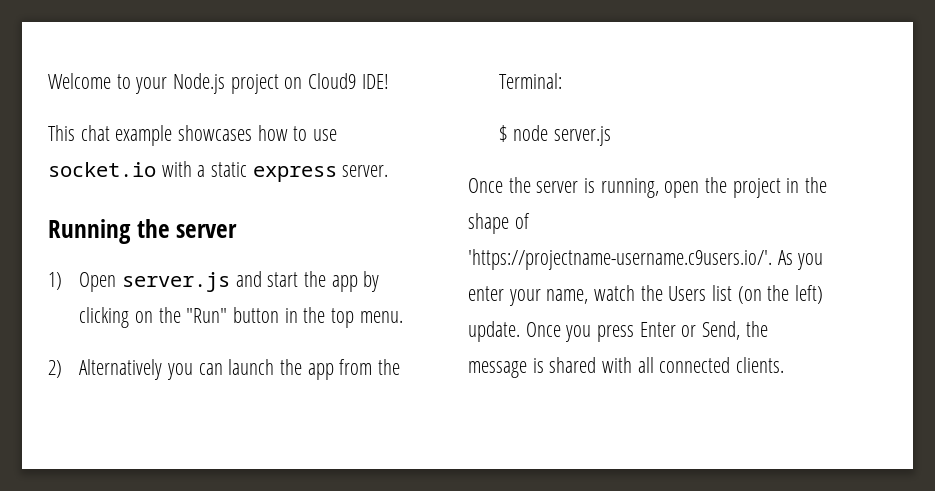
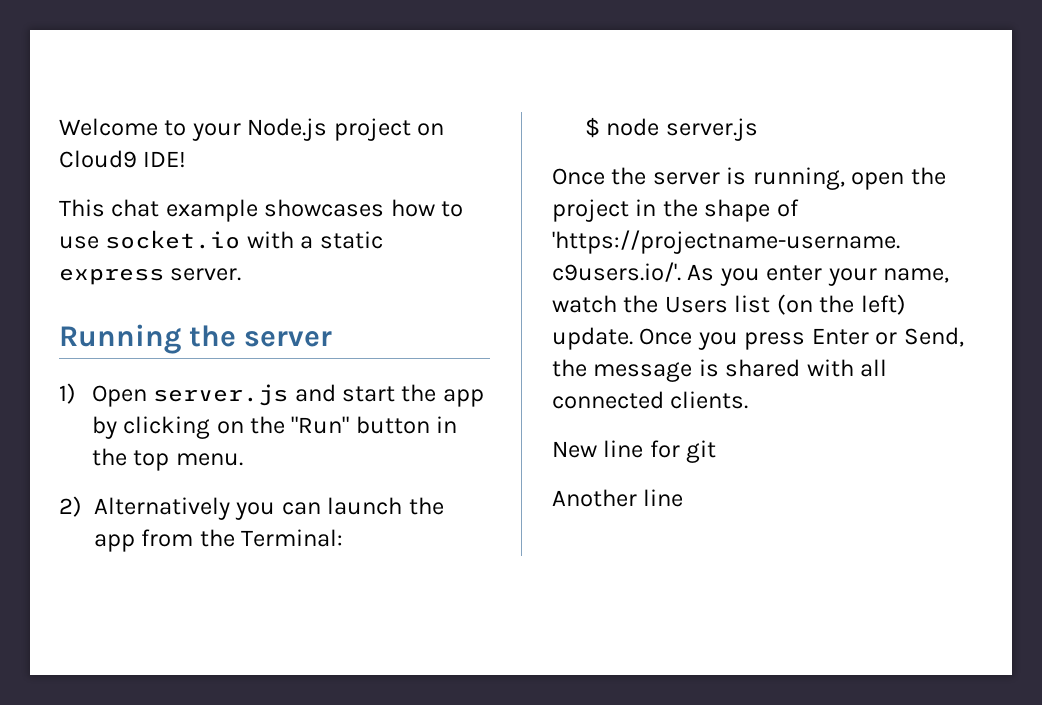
+ New line for git
+ Another line

